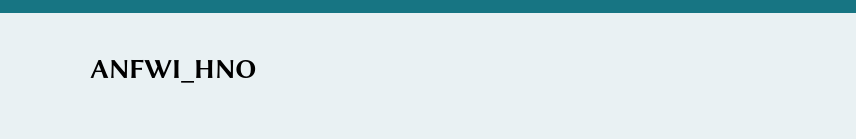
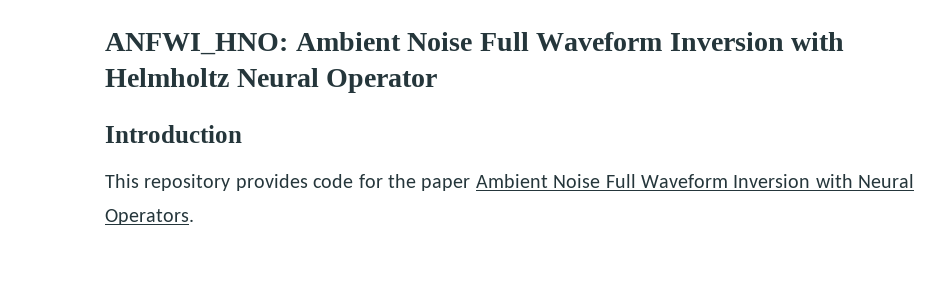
- ANFWI_HNO
+ ANFWI_HNO: Ambient Noise Full Waveform Inversion with Helmholtz Neural Operator
+ Introduction
+ This repository provides code for the paper Ambient Noise Full Waveform Inversion with Neural Operators.

